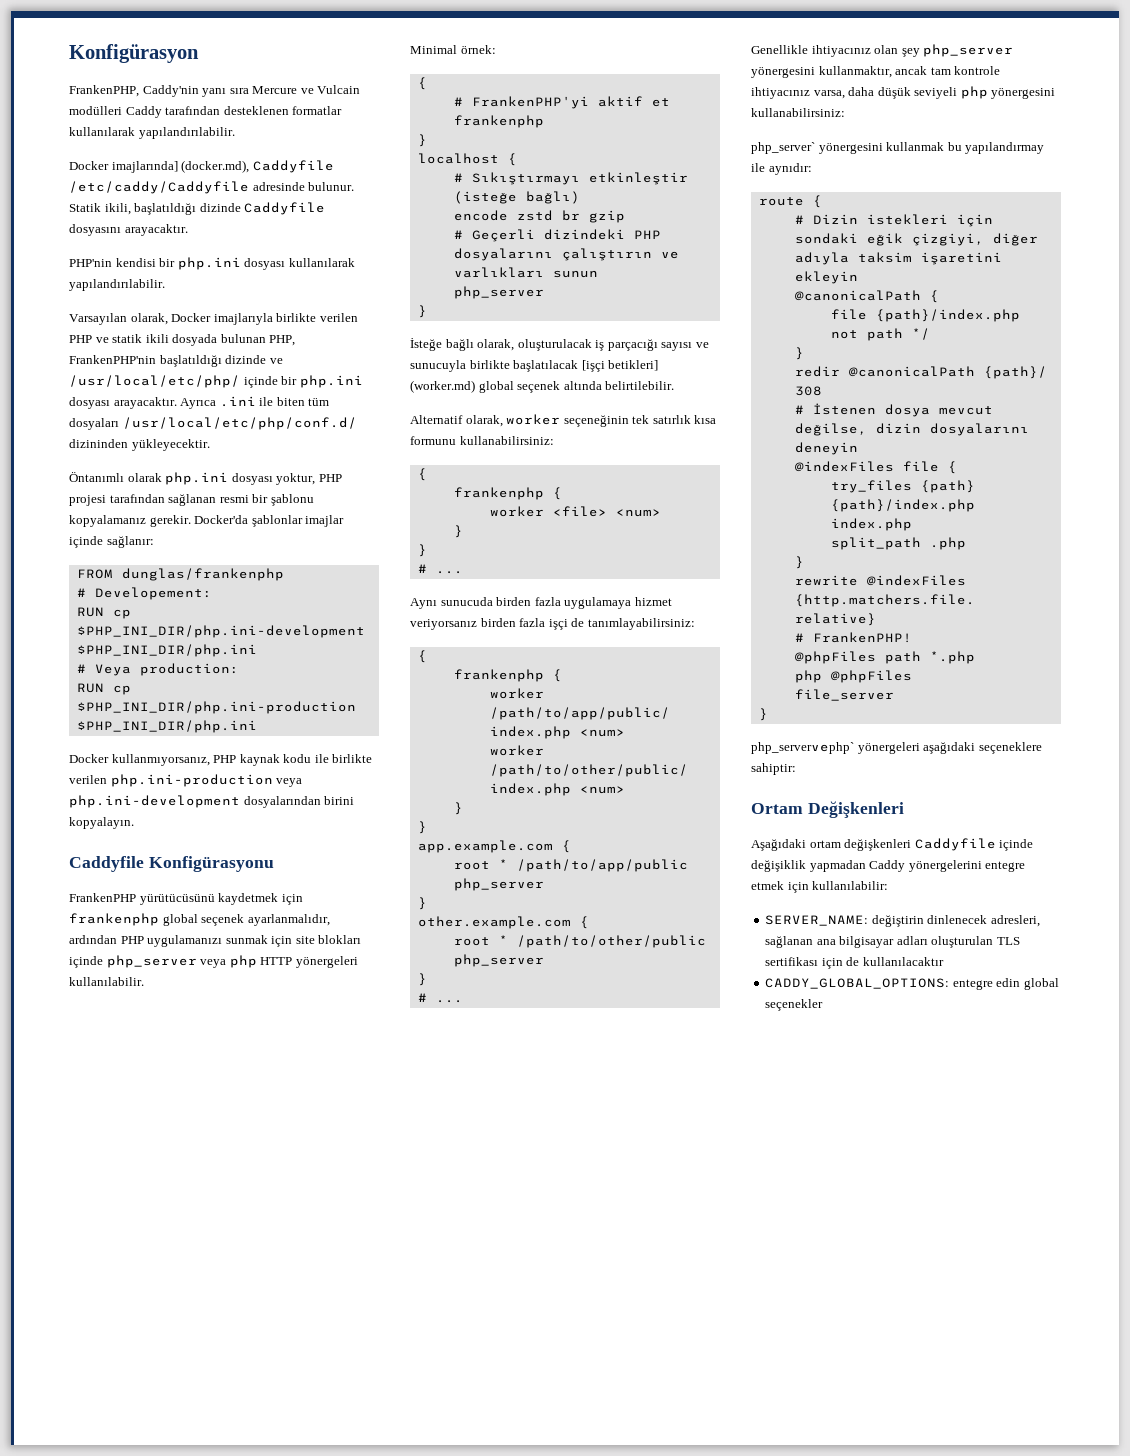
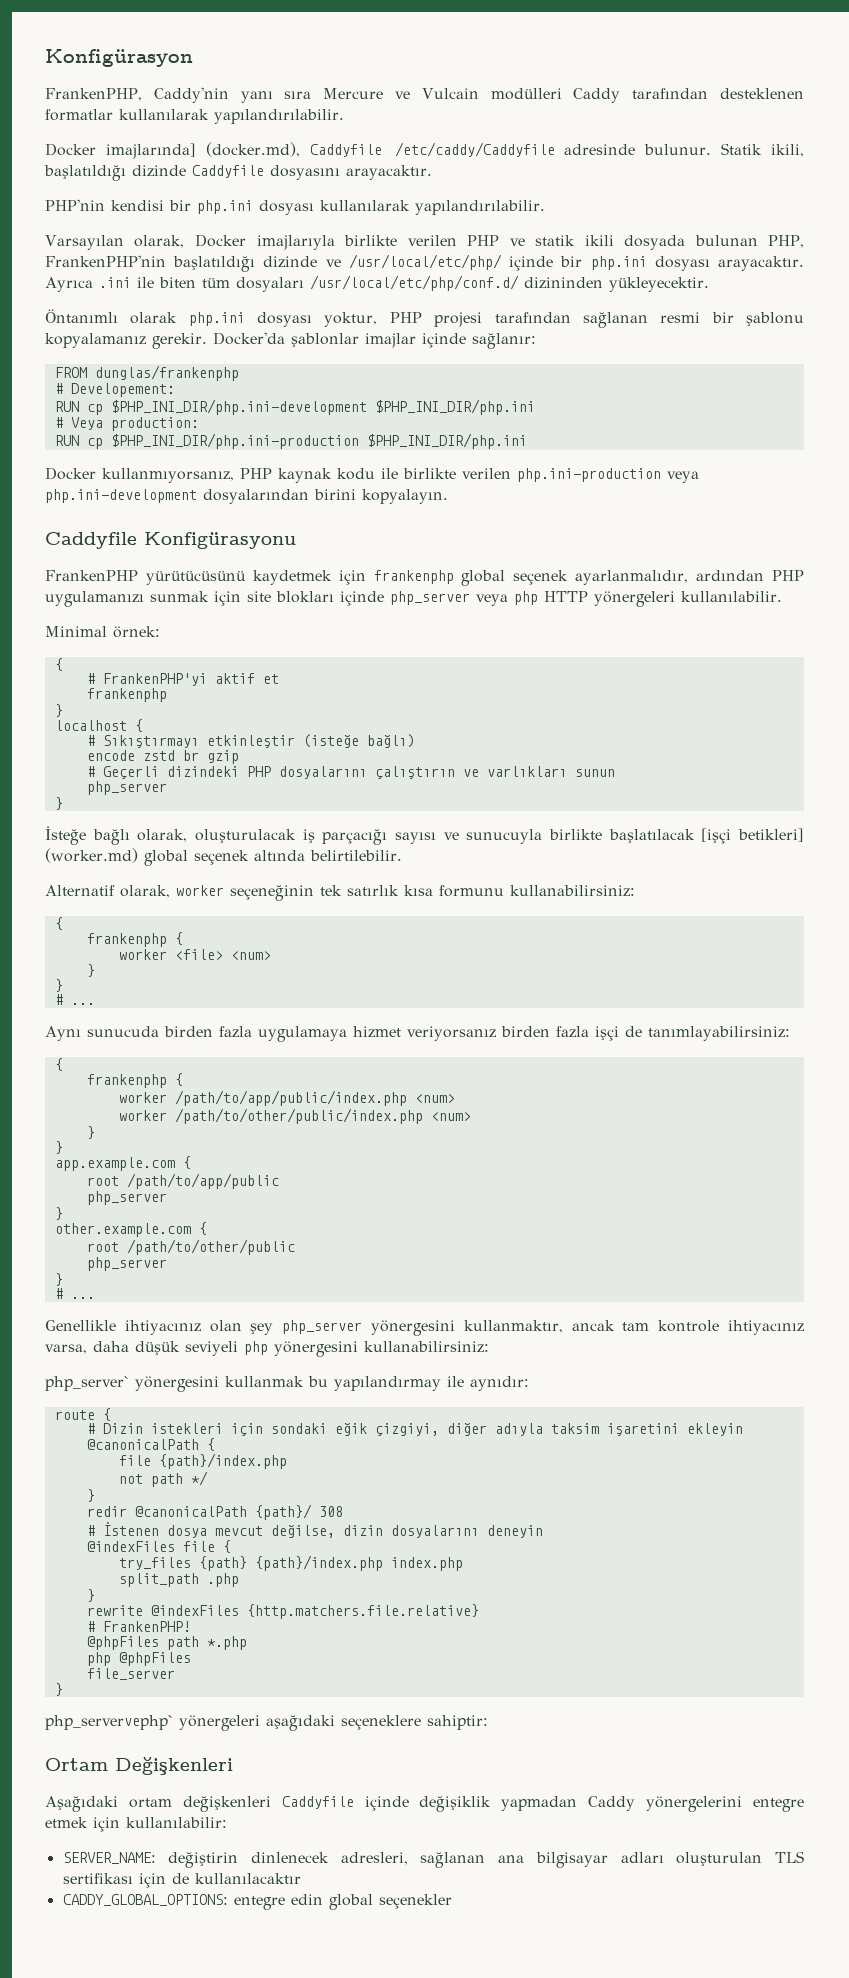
- root * /path/to/app/public
+ root /path/to/app/public
- root * /path/to/other/public
+ root /path/to/other/public

